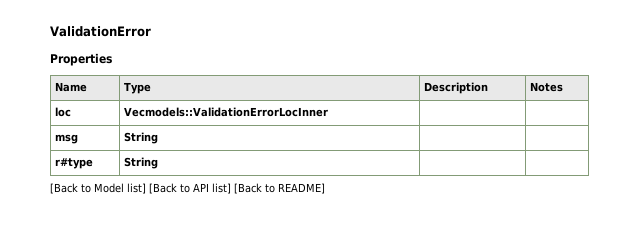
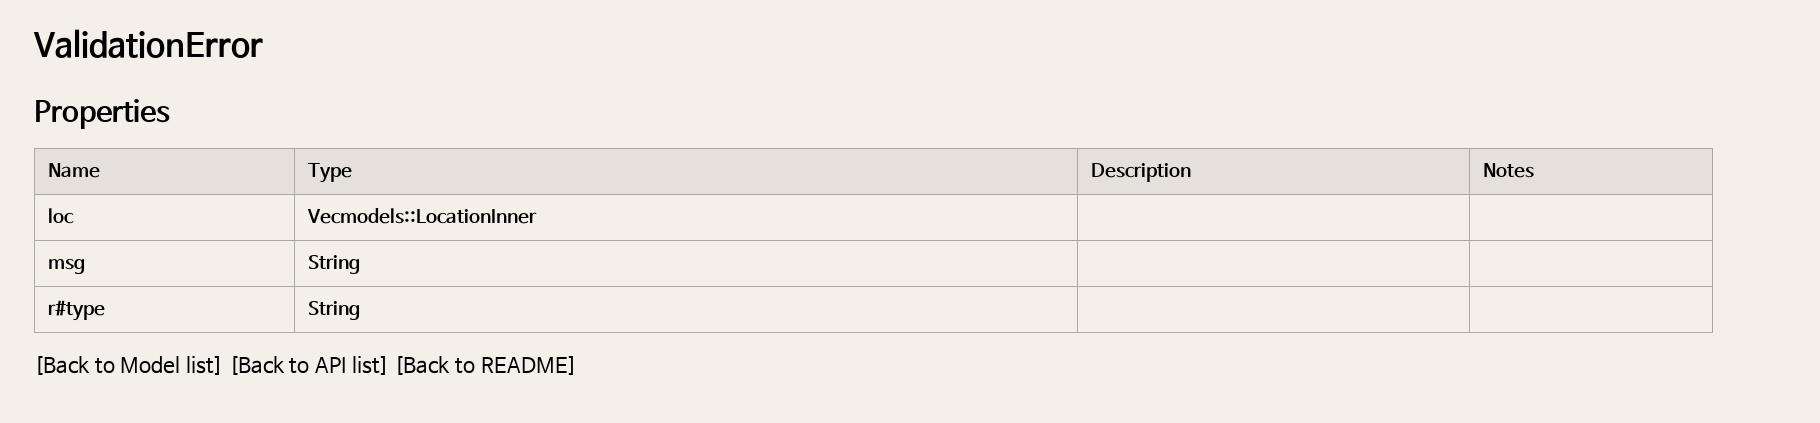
- loc | Vecmodels::ValidationErrorLocInner | |
+ loc | Vecmodels::LocationInner | |

